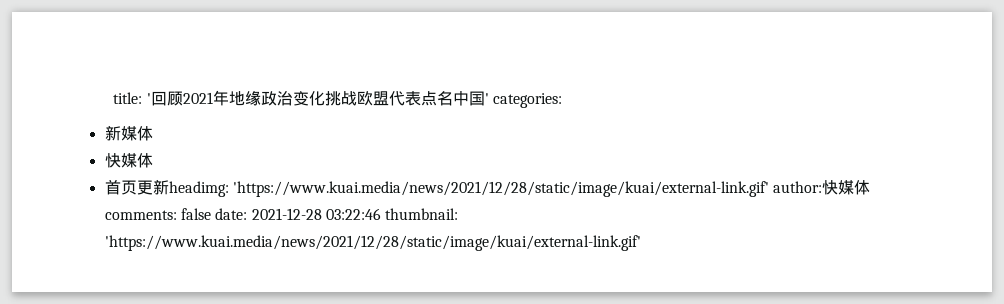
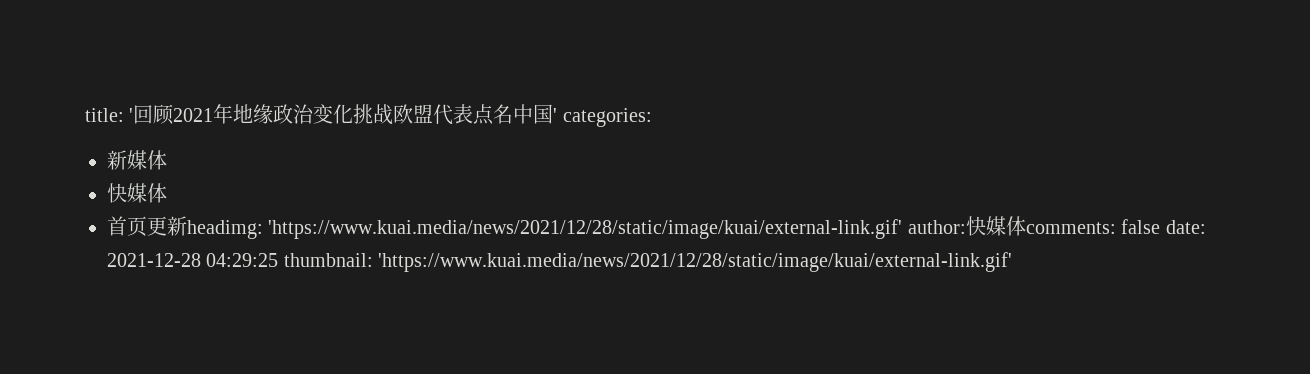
- 首页更新headimg: 'https://www.kuai.media/news/2021/12/28/static/image/kuai/external-link.gif' author:快媒体comments: false date: 2021-12-28 03:22:46 thumbnail: 'https://www.kuai.media/news/2021/12/28/static/image/kuai/external-link.gif'
+ 首页更新headimg: 'https://www.kuai.media/news/2021/12/28/static/image/kuai/external-link.gif' author:快媒体comments: false date: 2021-12-28 04:29:25 thumbnail: 'https://www.kuai.media/news/2021/12/28/static/image/kuai/external-link.gif'

